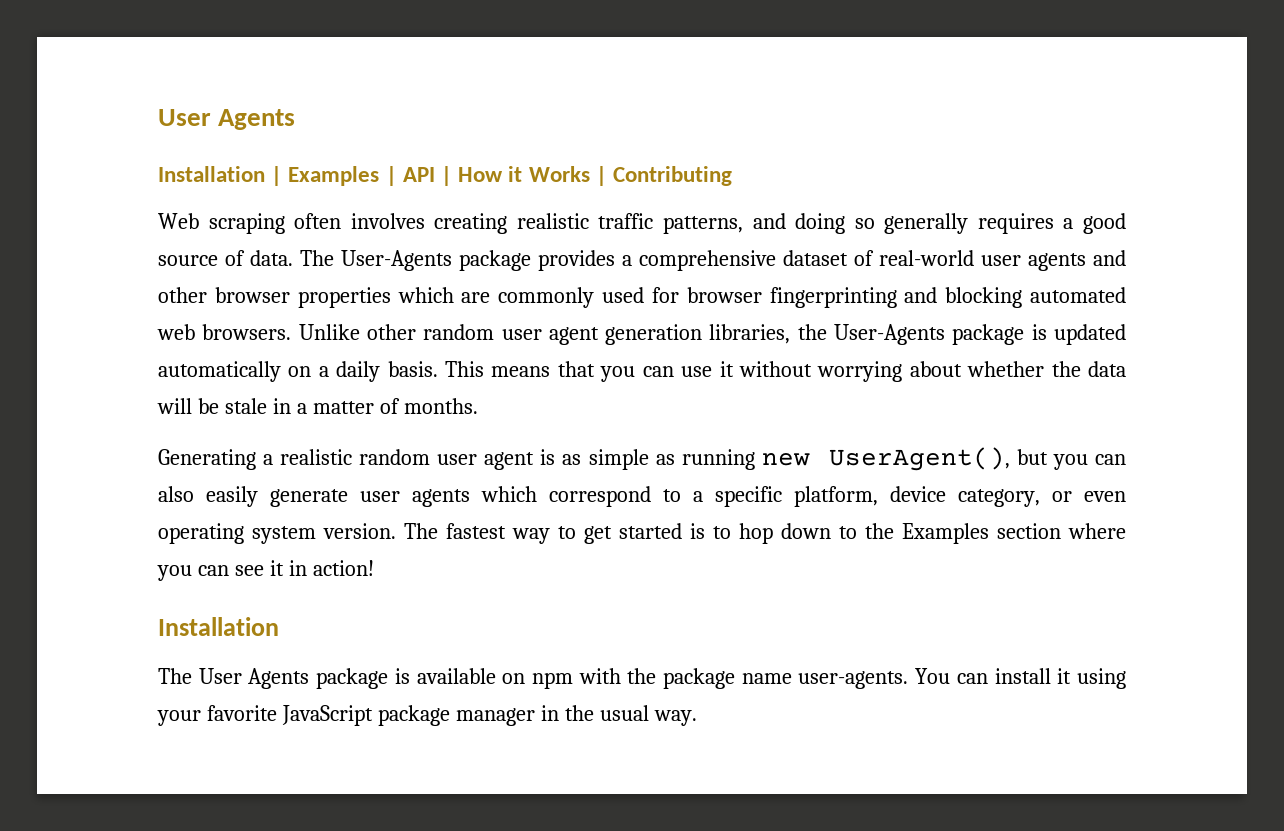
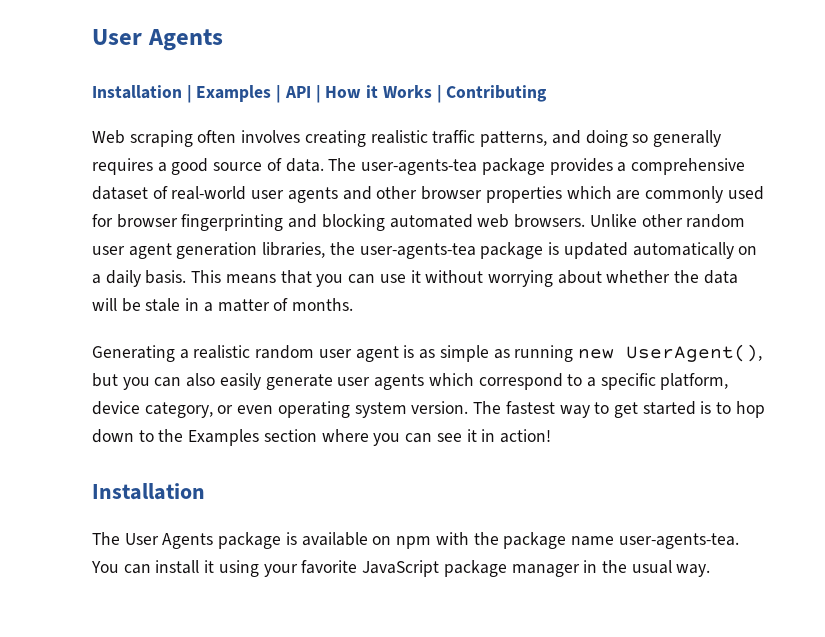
- The User-Agents package provides a comprehensive dataset of real-world user agents and other browser properties which are commonly used for browser fingerprinting and blocking automated web browsers.
+ The user-agents-tea package provides a comprehensive dataset of real-world user agents and other browser properties which are commonly used for browser fingerprinting and blocking automated web browsers.
- Unlike other random user agent generation libraries, the User-Agents package is updated automatically on a daily basis.
+ Unlike other random user agent generation libraries, the user-agents-tea package is updated automatically on a daily basis.
- The User Agents package is available on npm with the package name user-agents.
+ The User Agents package is available on npm with the package name user-agents-tea.

